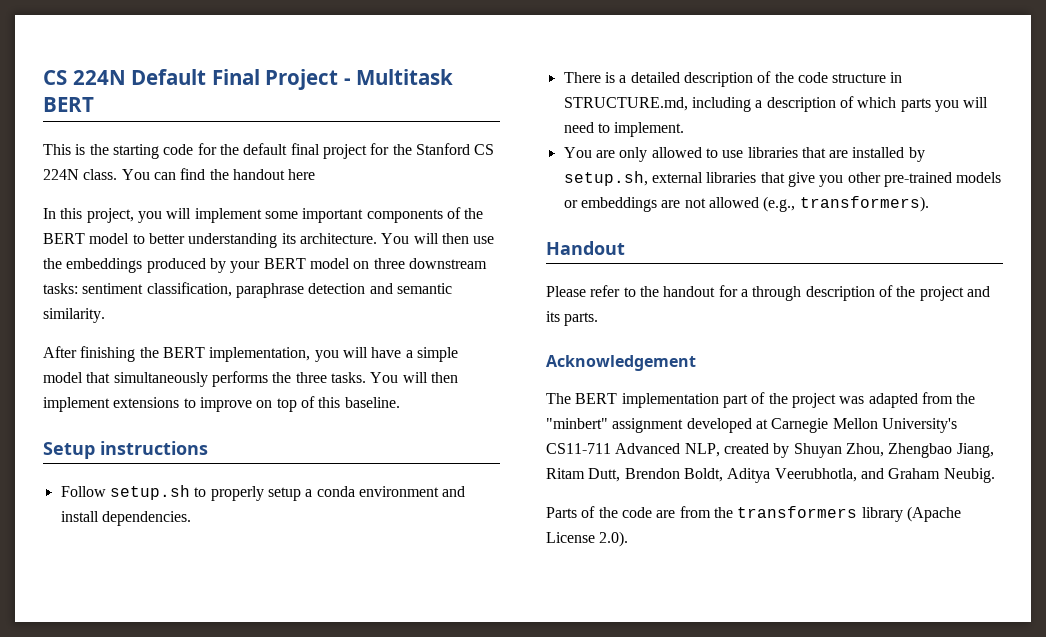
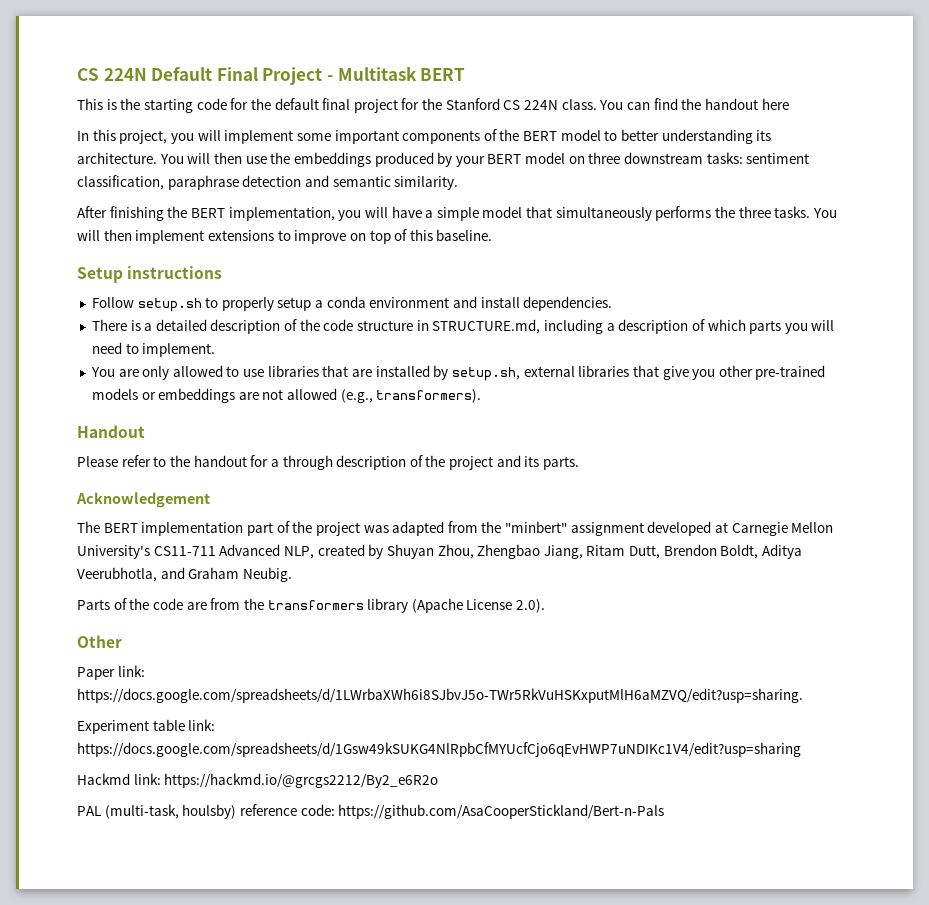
+ Other
+ Paper link: https://docs.google.com/spreadsheets/d/1LWrbaXWh6i8SJbvJ5o-TWr5RkVuHSKxputMlH6aMZVQ/edit?usp=sharing.
+ Experiment table link: https://docs.google.com/spreadsheets/d/1Gsw49kSUKG4NlRpbCfMYUcfCjo6qEvHWP7uNDIKc1V4/edit?usp=sharing
+ Hackmd link: https://hackmd.io/@grcgs2212/By2_e6R2o
+ PAL (multi-task, houlsby) reference code: https://github.com/AsaCooperStickland/Bert-n-Pals

